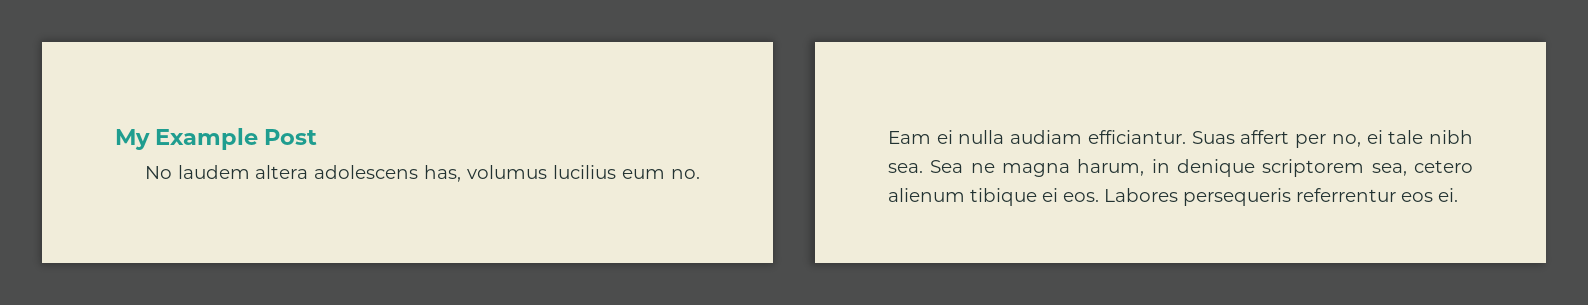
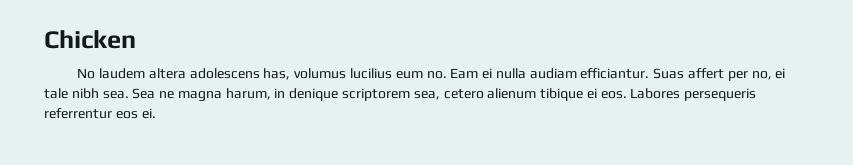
- My Example Post
+ Chicken

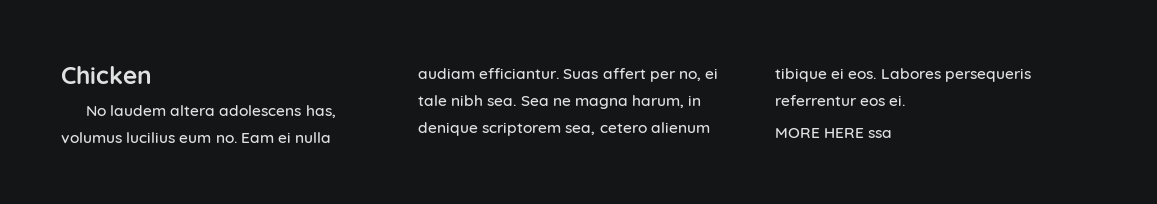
+ MORE HERE ssa

